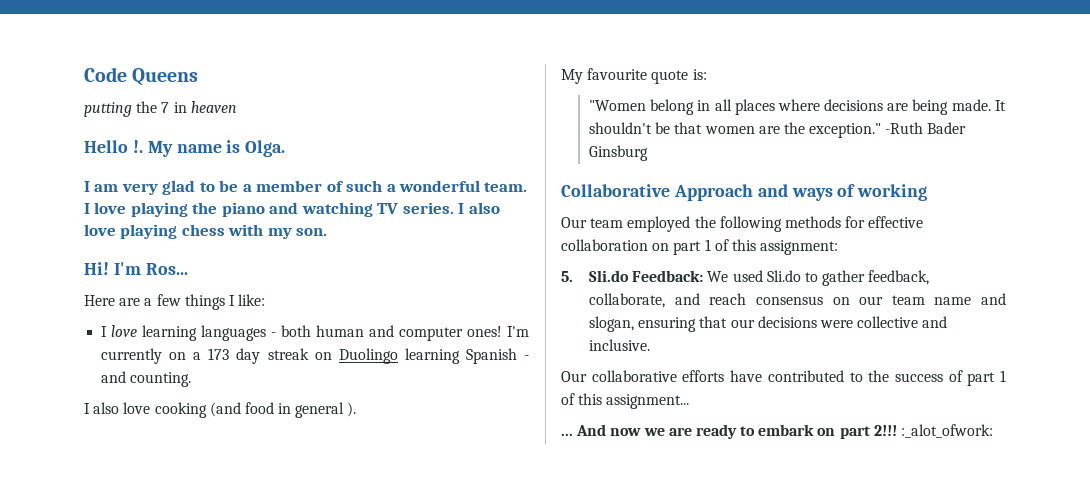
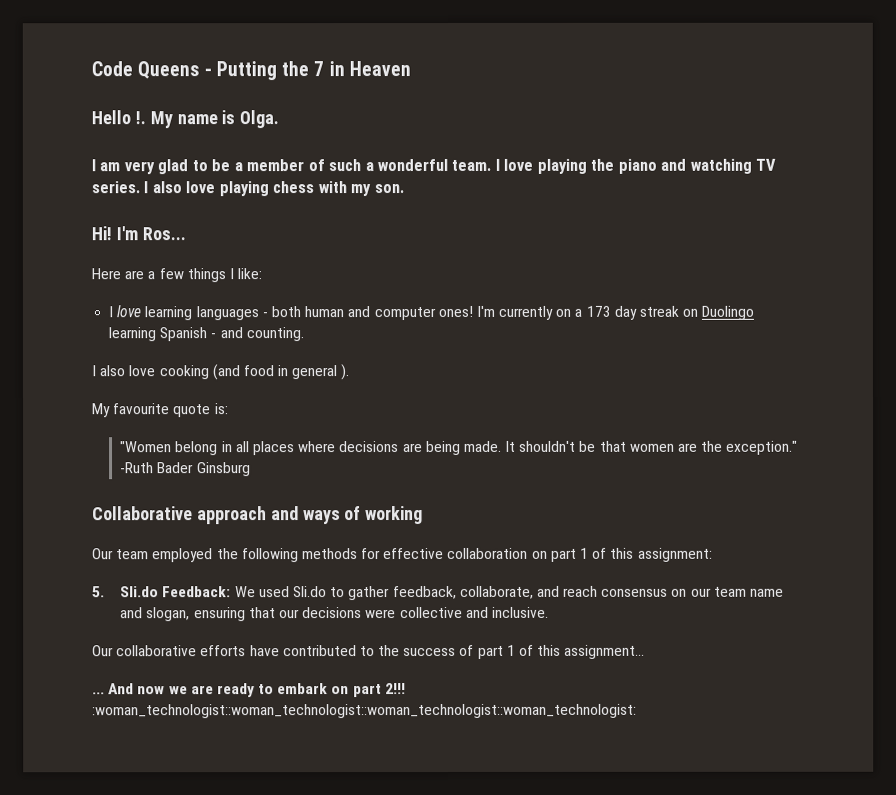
- Code Queens
- putting the 7 in heaven
+ Code Queens - Putting the 7 in Heaven
- Collaborative Approach and ways of working
+ Collaborative approach and ways of working
- And now we are ready to embark on part 2!!! :_alot_ofwork:
+ And now we are ready to embark on part 2!!! :woman_technologist::woman_technologist::woman_technologist::woman_technologist:

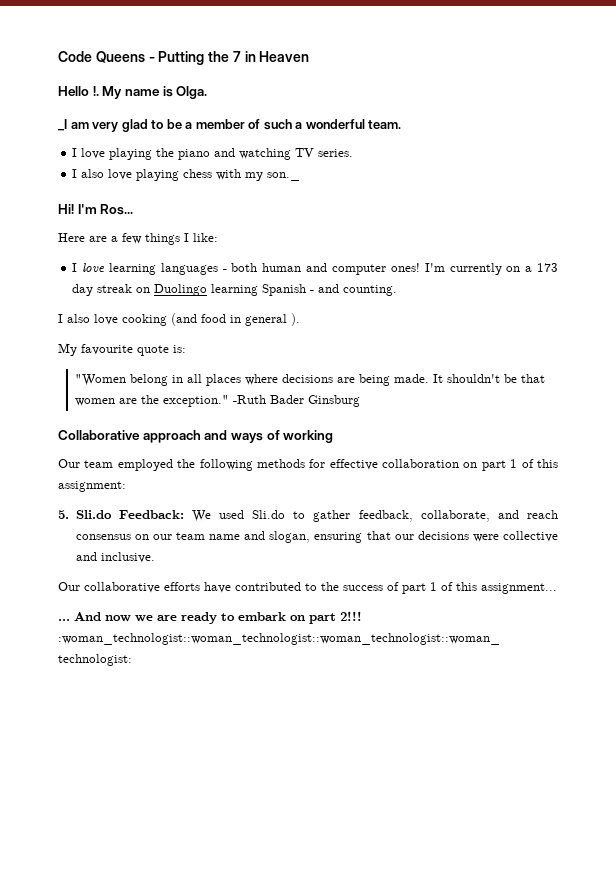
- I am very glad to be a member of such a wonderful team. I love playing the piano and watching TV series. I also love playing chess with my son.
+ _I am very glad to be a member of such a wonderful team.
+ I love playing the piano and watching TV series.
+ I also love playing chess with my son._

